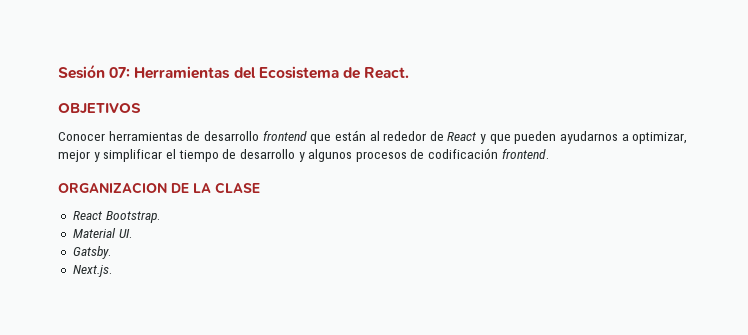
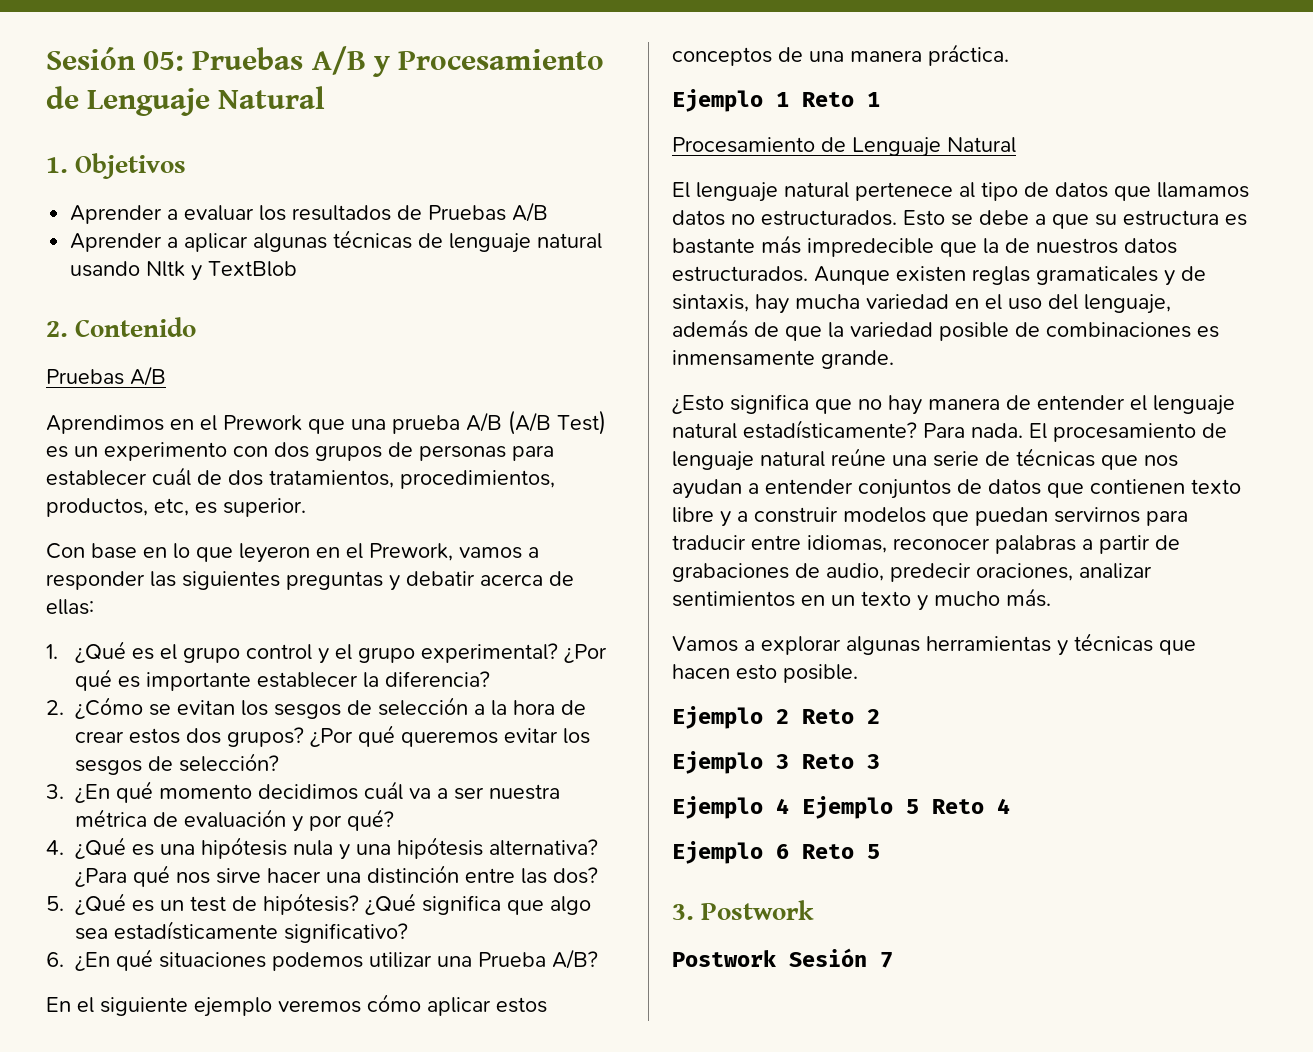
- Sesión 07: Herramientas del Ecosistema de React.
- OBJETIVOS
- Conocer herramientas de desarrollo frontend que están al rededor de React y que pueden ayudarnos a optimizar, mejor y simplificar el tiempo de desarrollo y algunos procesos de codificación frontend.
- ORGANIZACION DE LA CLASE
- React Bootstrap.
- Material UI.
- Gatsby.
- Next.js.
+ Sesión 05: Pruebas A/B y Procesamiento de Lenguaje Natural
+ 1. Objetivos
+ Aprender a evaluar los resultados de Pruebas A/B
+ Aprender a aplicar algunas técnicas de lenguaje natural usando Nltk y TextBlob
+ 2. Contenido
+ Pruebas A/B
+ Aprendimos en el Prework que una prueba A/B (A/B Test) es un experimento con dos grupos de personas para establecer cuál de dos tratamientos, procedimientos, productos, etc, es superior.
+ Con base en lo que leyeron en el Prework, vamos a responder las siguientes preguntas y debatir acerca de ellas:
+ 1. ¿Qué es el grupo control y el grupo experimental? ¿Por qué es importante establecer la diferencia?
+ 2. ¿Cómo se evitan los sesgos de selección a la hora de crear estos dos grupos? ¿Por qué queremos evitar los sesgos de selección?
+ 3. ¿En qué momento decidimos cuál va a ser nuestra métrica de evaluación y por qué?
+ 4. ¿Qué es una hipótesis nula y una hipótesis alternativa? ¿Para qué nos sirve hacer una distinción entre las dos?
+ 5. ¿Qué es un test de hipótesis? ¿Qué significa que algo sea estadísticamente significativo?
+ 6. ¿En qué situaciones podemos utilizar una Prueba A/B?
+ En el siguiente ejemplo veremos cómo aplicar estos conceptos de una manera práctica.
+ Ejemplo 1 Reto 1
+ Procesamiento de Lenguaje Natural
+ El lenguaje natural pertenece al tipo de datos que llamamos datos no estructurados. Esto se debe a que su estructura es bastante más impredecible que la de nuestros datos estructurados. Aunque existen reglas gramaticales y de sintaxis, hay mucha variedad en el uso del lenguaje, además de que la variedad posible de combinaciones es inmensamente grande.
+ ¿Esto significa que no hay manera de entender el lenguaje natural estadísticamente? Para nada. El procesamiento de lenguaje natural reúne una serie de técnicas que nos ayudan a entender conjuntos de datos que contienen texto libre y a construir modelos que puedan servirnos para traducir entre idiomas, reconocer palabras a partir de grabaciones de audio, predecir oraciones, analizar sentimientos en un texto y mucho más.
+ Vamos a explorar algunas herramientas y técnicas que hacen esto posible.
+ Ejemplo 2 Reto 2
+ Ejemplo 3 Reto 3
+ Ejemplo 4 Ejemplo 5 Reto 4
+ Ejemplo 6 Reto 5
+ 3. Postwork
+ Postwork Sesión 7

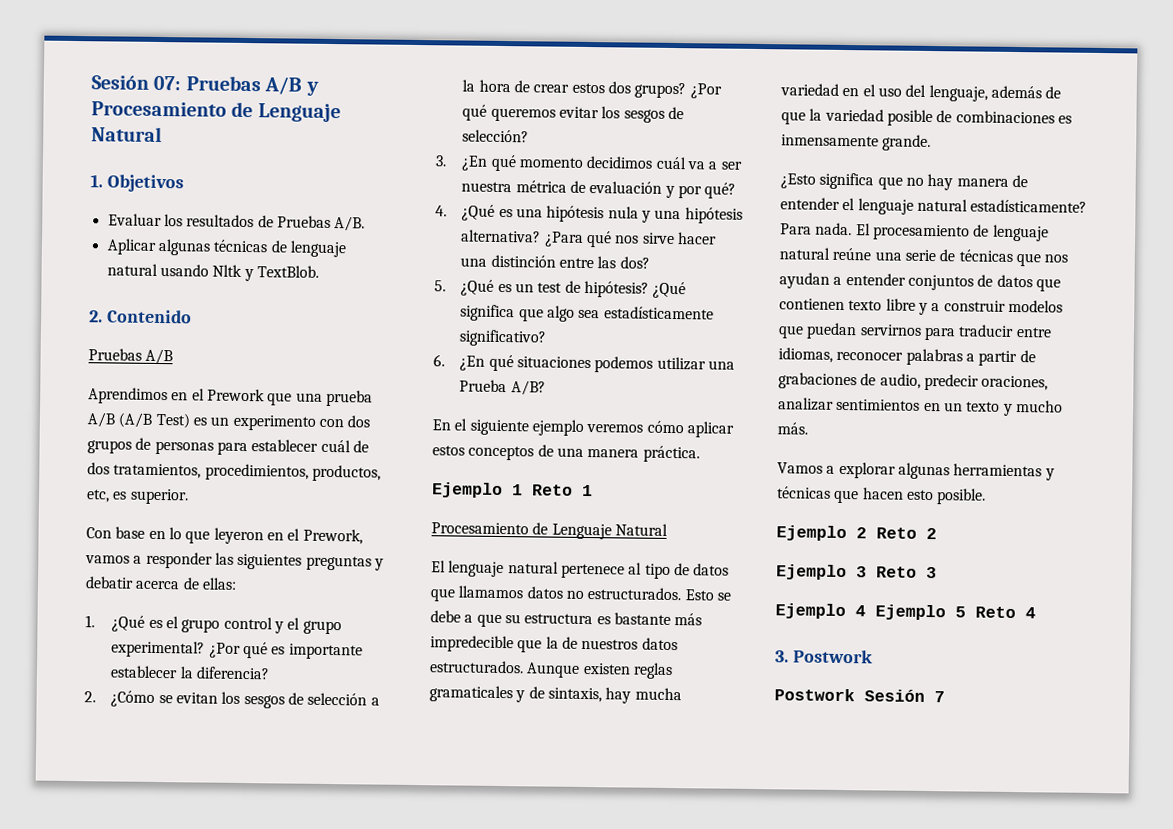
- Sesión 05: Pruebas A/B y Procesamiento de Lenguaje Natural
+ Sesión 07: Pruebas A/B y Procesamiento de Lenguaje Natural
- Aprender a evaluar los resultados de Pruebas A/B
- Aprender a aplicar algunas técnicas de lenguaje natural usando Nltk y TextBlob
+ Evaluar los resultados de Pruebas A/B.
+ Aplicar algunas técnicas de lenguaje natural usando Nltk y TextBlob.
- Ejemplo 6 Reto 5

